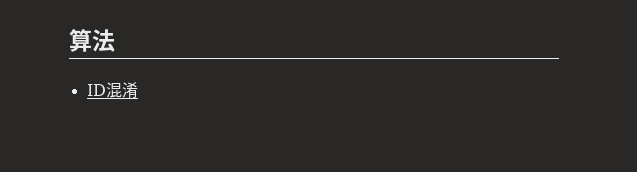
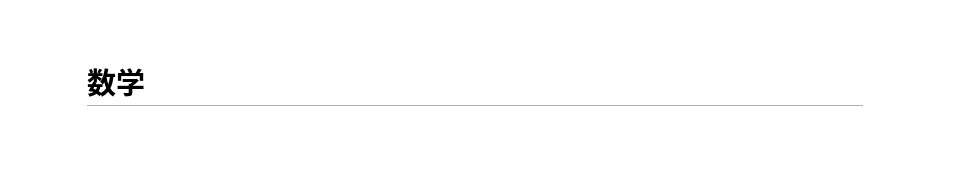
- 算法
- ID混淆
+ 数学

